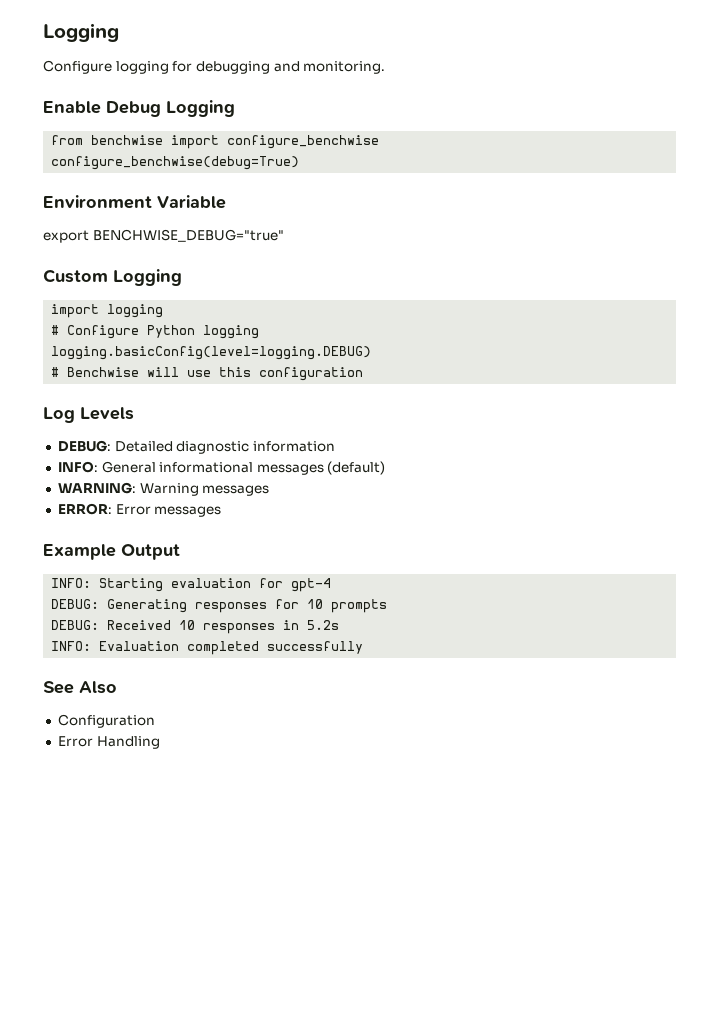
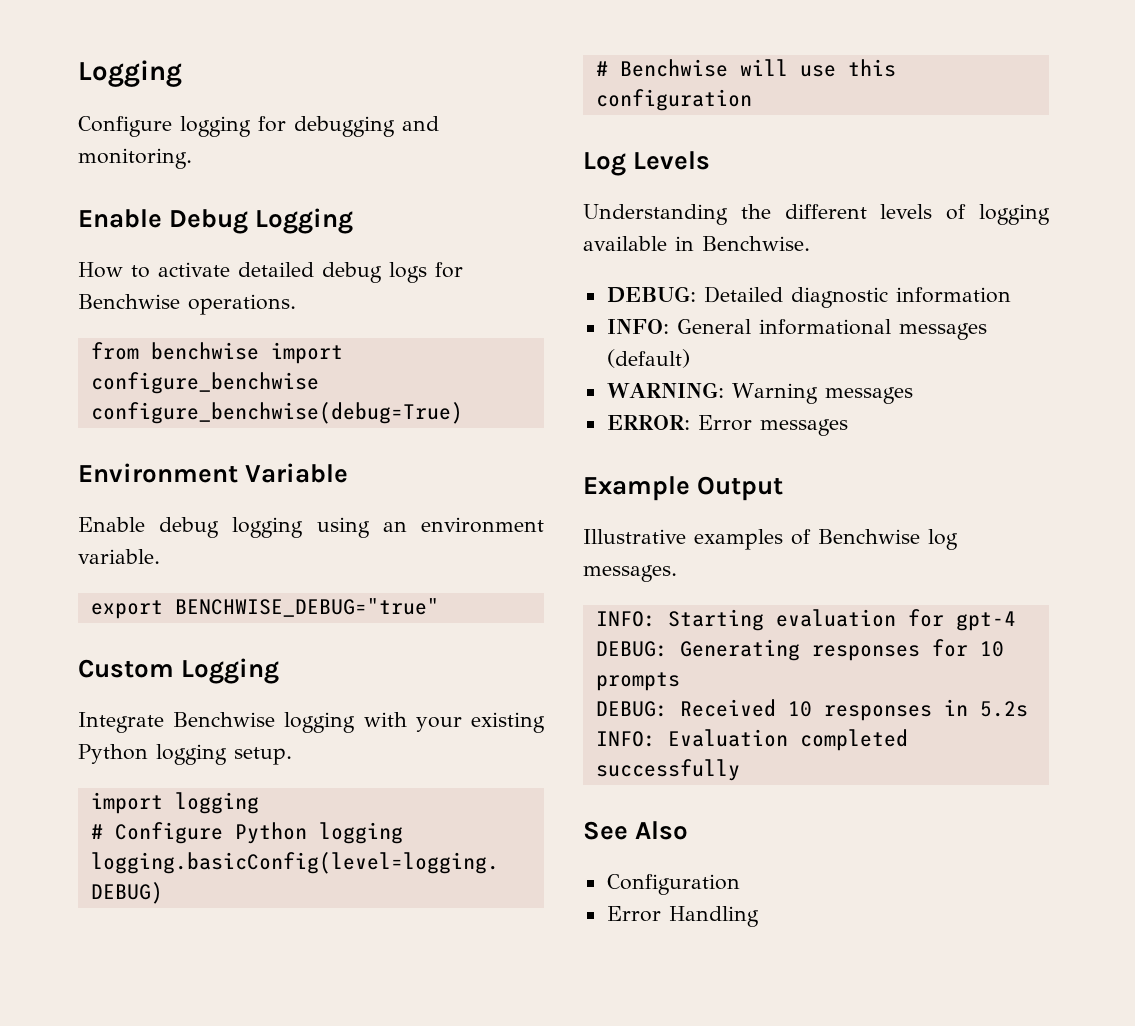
+ How to activate detailed debug logs for Benchwise operations.
+ Enable debug logging using an environment variable.
  export BENCHWISE_DEBUG="true"
  Custom Logging
+ Integrate Benchwise logging with your existing Python logging setup.
+ Understanding the different levels of logging available in Benchwise.
+ Illustrative examples of Benchwise log messages.

